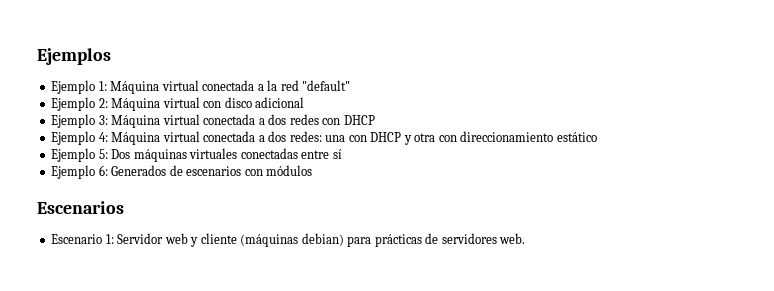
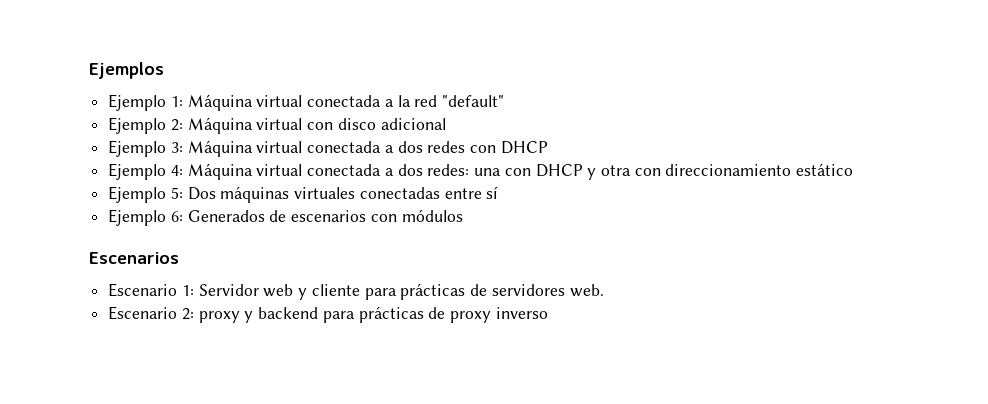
- Escenario 1: Servidor web y cliente (máquinas debian) para prácticas de servidores web.
+ Escenario 1: Servidor web y cliente para prácticas de servidores web.
+ Escenario 2: proxy y backend para prácticas de proxy inverso

